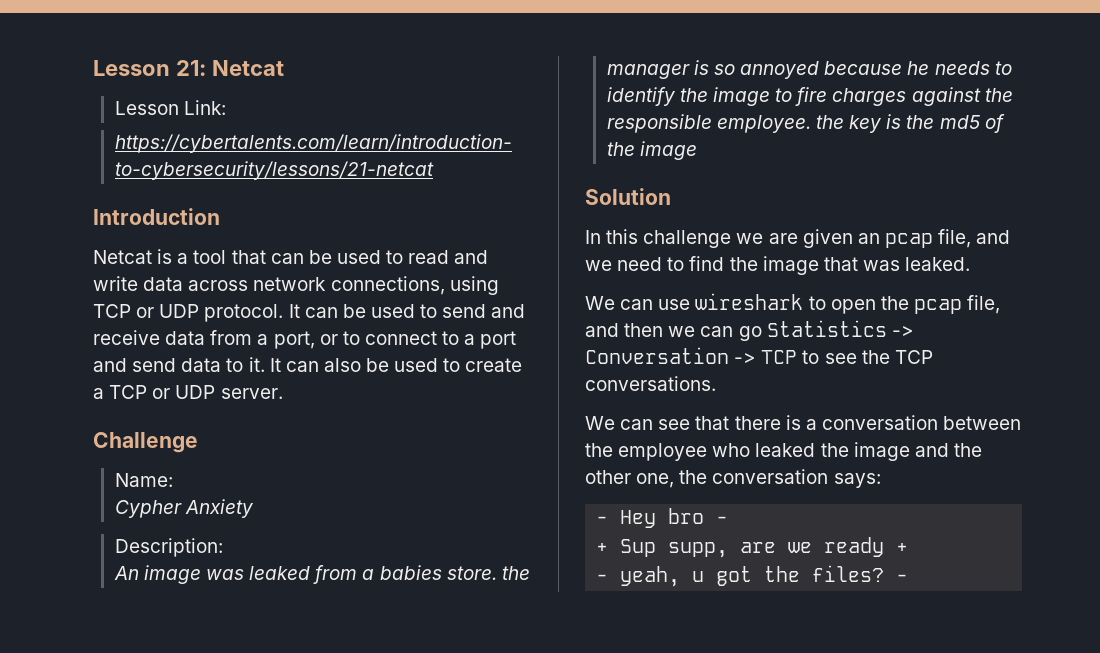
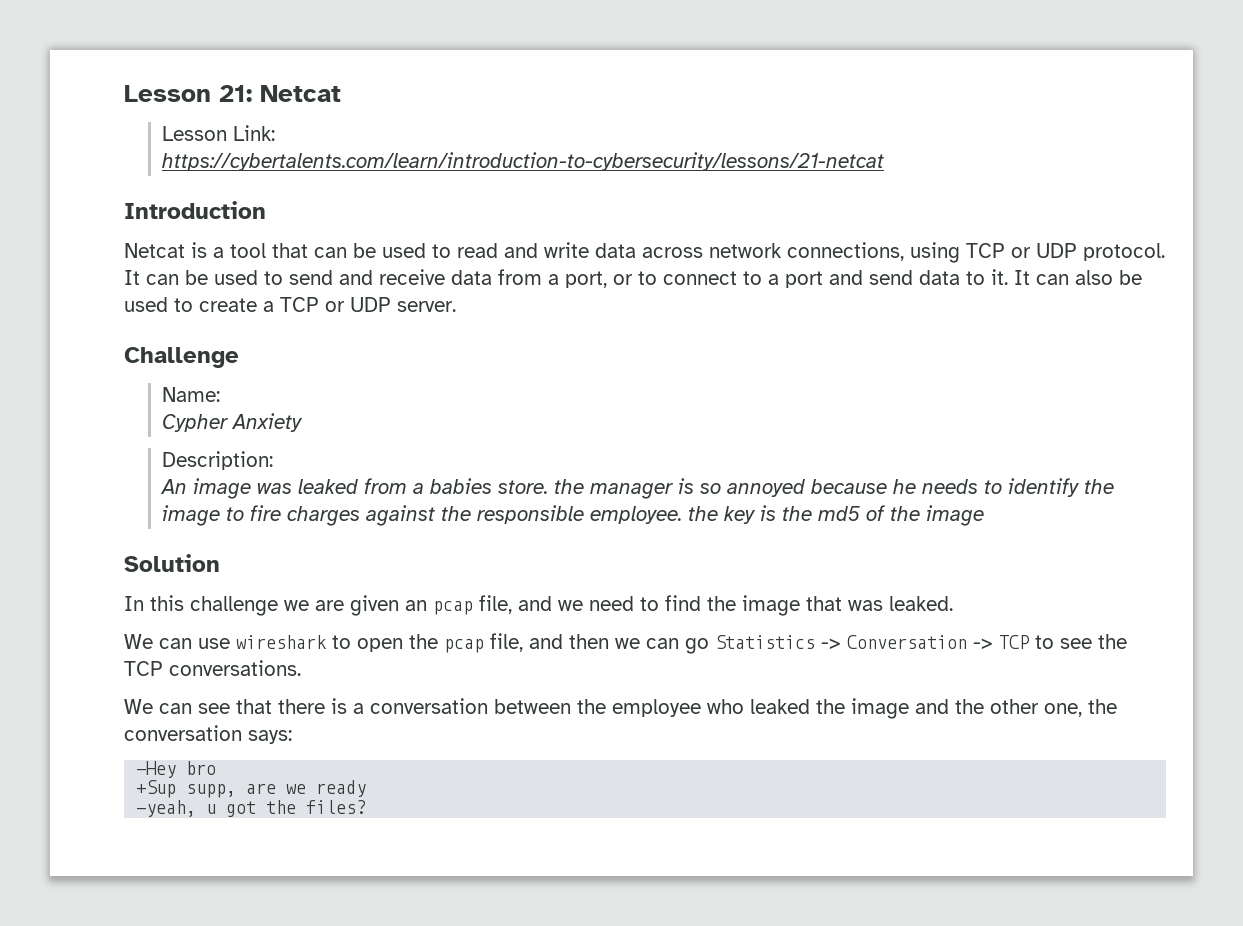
- - Hey bro -
- + Sup supp, are we ready +
- - yeah, u got the files? -
+ -Hey bro
+ +Sup supp, are we ready
+ -yeah, u got the files?

